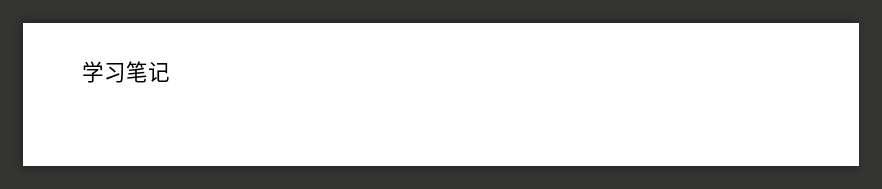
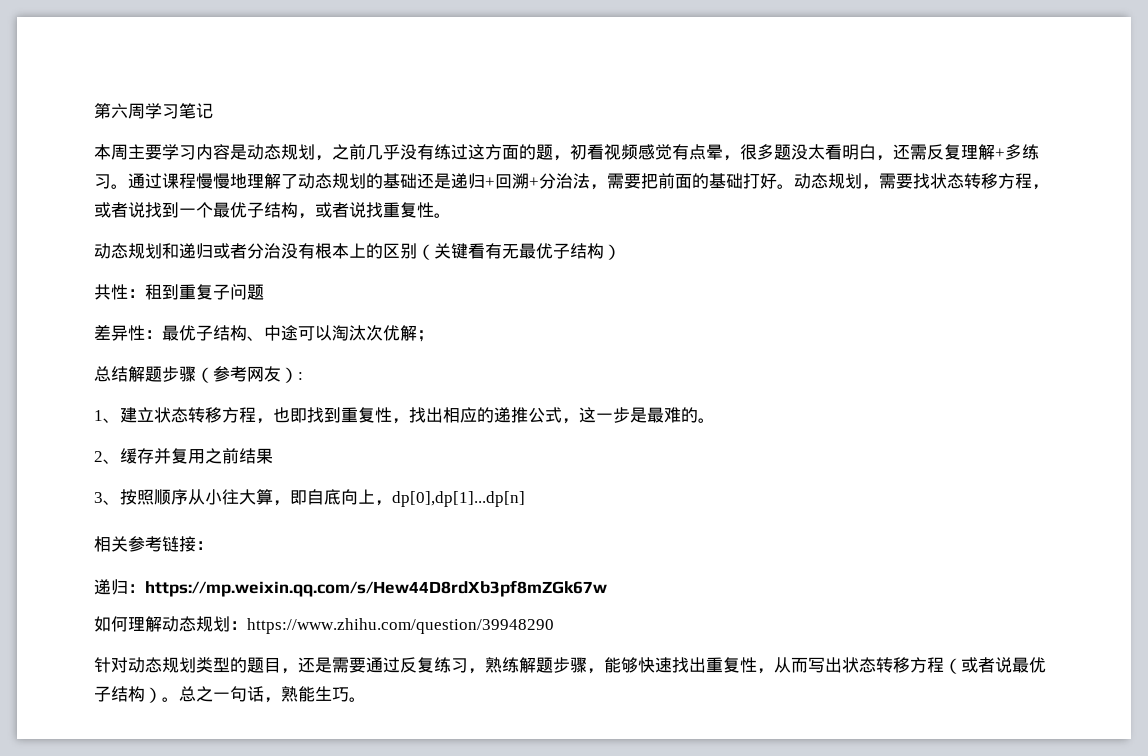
- 学习笔记
+ 第六周学习笔记
+ 本周主要学习内容是动态规划，之前几乎没有练过这方面的题，初看视频感觉有点晕，很多题没太看明白，还需反复理解+多练习。通过课程慢慢地理解了动态规划的基础还是递归+回溯+分治法，需要把前面的基础打好。动态规划，需要找状态转移方程，或者说找到一个最优子结构，或者说找重复性。
+ 动态规划和递归或者分治没有根本上的区别（关键看有无最优子结构）
+ 共性：租到重复子问题
+ 差异性：最优子结构、中途可以淘汰次优解；
+ 总结解题步骤（参考网友）:
+ 1、建立状态转移方程，也即找到重复性，找出相应的递推公式，这一步是最难的。
+ 2、缓存并复用之前结果
+ 3、按照顺序从小往大算，即自底向上，dp[0],dp[1]...dp[n]
+ 相关参考链接：
+ 递归：https://mp.weixin.qq.com/s/Hew44D8rdXb3pf8mZGk67w
+ 如何理解动态规划：https://www.zhihu.com/question/39948290
+ 针对动态规划类型的题目，还是需要通过反复练习，熟练解题步骤，能够快速找出重复性，从而写出状态转移方程（或者说最优子结构）。总之一句话，熟能生巧。

